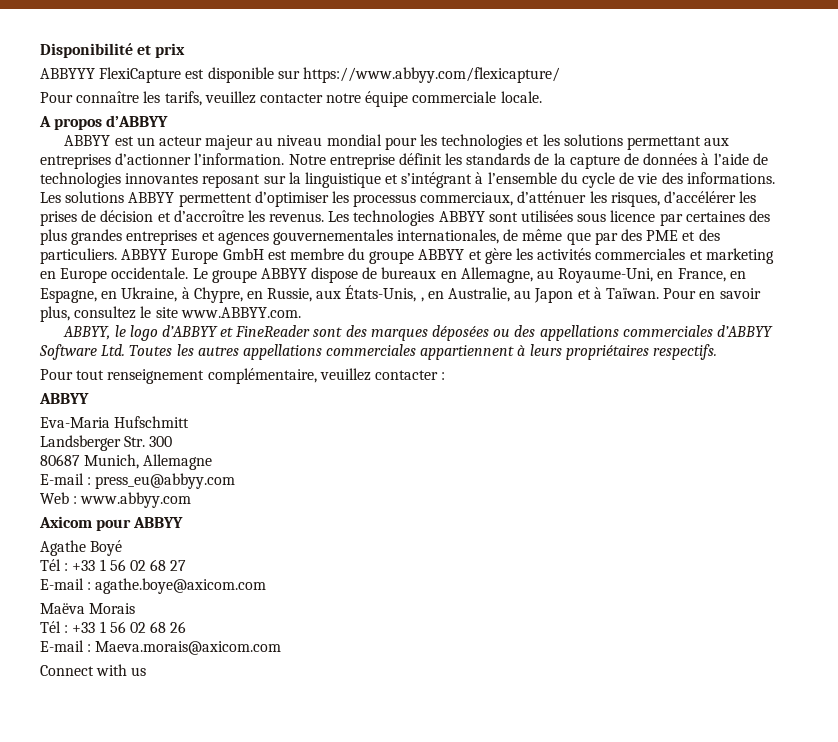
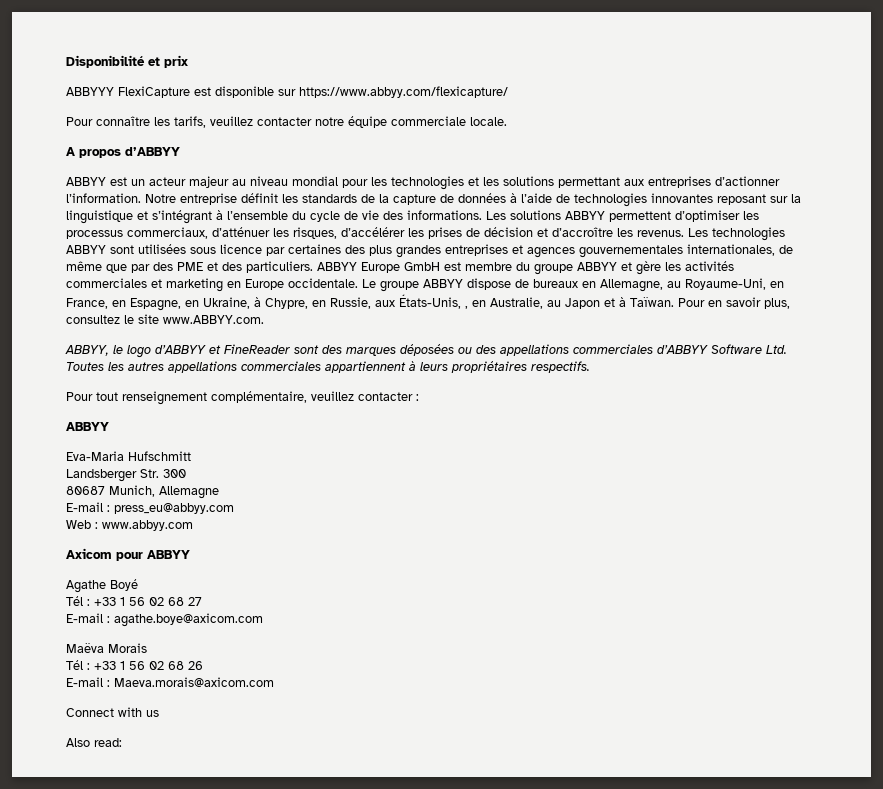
+ Also read:

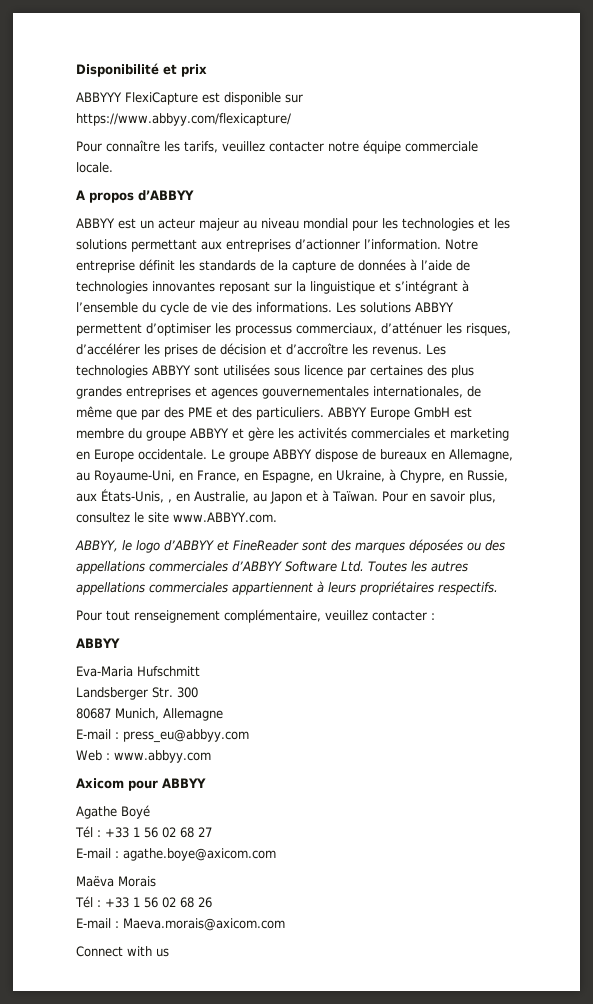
- Also read:

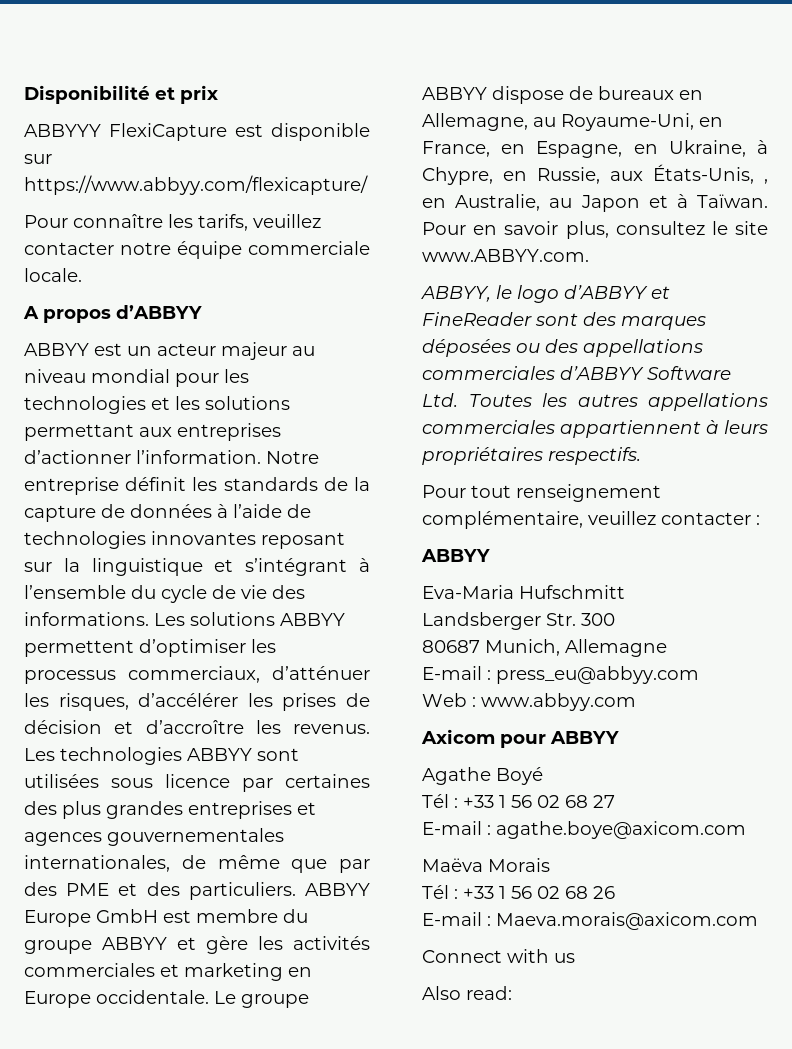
+ Also read:

